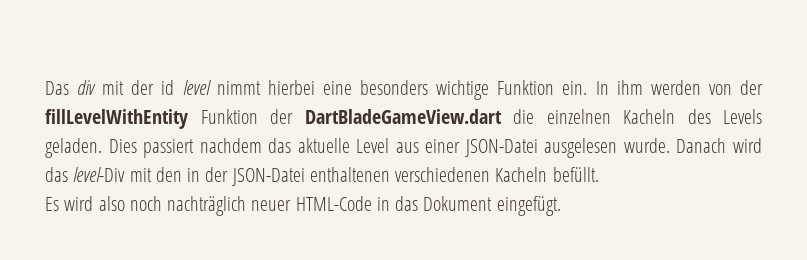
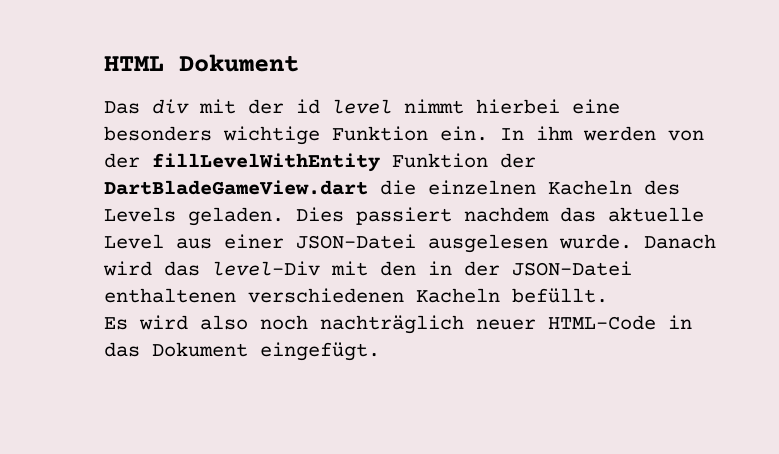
+ HTML Dokument

